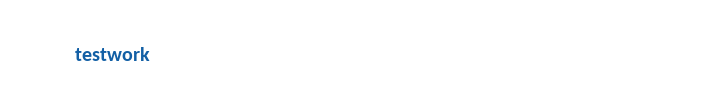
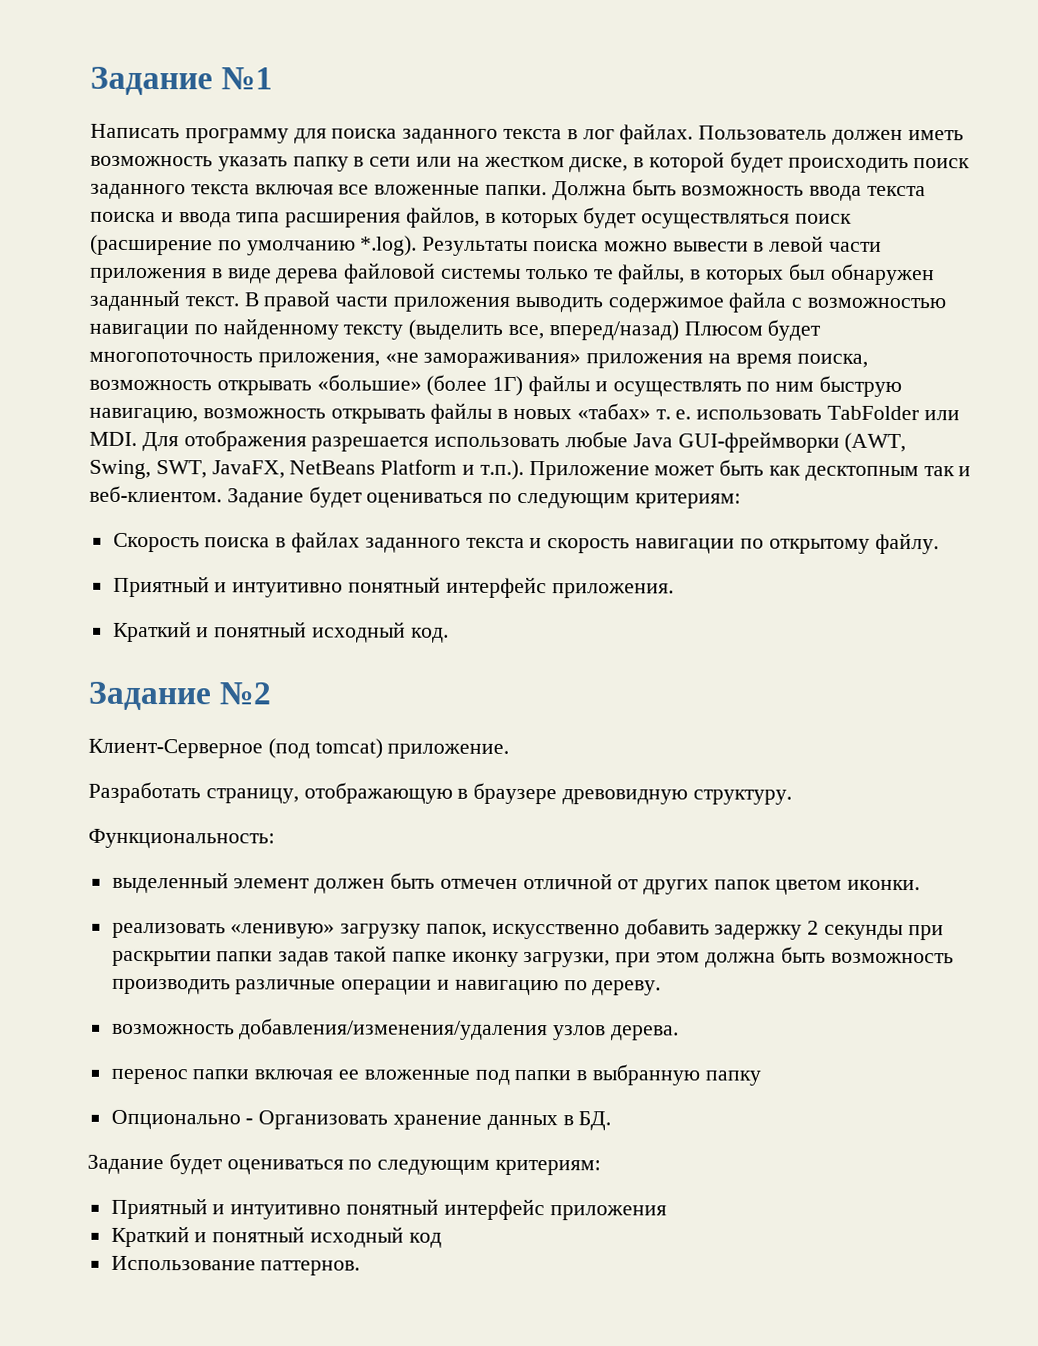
- testwork
+ Задание №1
+ Написать программу для поиска заданного текста в лог файлах. Пользователь должен иметь возможность указать папку в сети или на жестком диске, в которой будет происходить поиск заданного текста включая все вложенные папки. Должна быть возможность ввода текста поиска и ввода типа расширения файлов, в которых будет осуществляться поиск (расширение по умолчанию *.log). Результаты поиска можно вывести в левой части приложения в виде дерева файловой системы только те файлы, в которых был обнаружен заданный текст. В правой части приложения выводить содержимое файла с возможностью навигации по найденному тексту (выделить все, вперед/назад) Плюсом будет многопоточность приложения, «не замораживания» приложения на время поиска, возможность открывать «большие» (более 1Г) файлы и осуществлять по ним быструю навигацию, возможность открывать файлы в новых «табах» т. е. использовать TabFolder или MDI. Для отображения разрешается использовать любые Java GUI-фреймворки (AWT, Swing, SWT, JavaFX, NetBeans Platform и т.п.). Приложение может быть как десктопным так и веб-клиентом. Задание будет оцениваться по следующим критериям:
+ Скорость поиска в файлах заданного текста и скорость навигации по открытому файлу.
+ Приятный и интуитивно понятный интерфейс приложения.
+ Краткий и понятный исходный код.
+ Задание №2
+ Клиент-Серверное (под tomcat) приложение.
+ Разработать страницу, отображающую в браузере древовидную структуру.
+ Функциональность:
+ выделенный элемент должен быть отмечен отличной от других папок цветом иконки.
+ реализовать «ленивую» загрузку папок, искусственно добавить задержку 2 секунды при раскрытии папки задав такой папке иконку загрузки, при этом должна быть возможность производить различные операции и навигацию по дереву.
+ возможность добавления/изменения/удаления узлов дерева.
+ перенос папки включая ее вложенные под папки в выбранную папку
+ Опционально - Организовать хранение данных в БД.
+ Задание будет оцениваться по следующим критериям:
+ Приятный и интуитивно понятный интерфейс приложения
+ Краткий и понятный исходный код
+ Использование паттернов.

